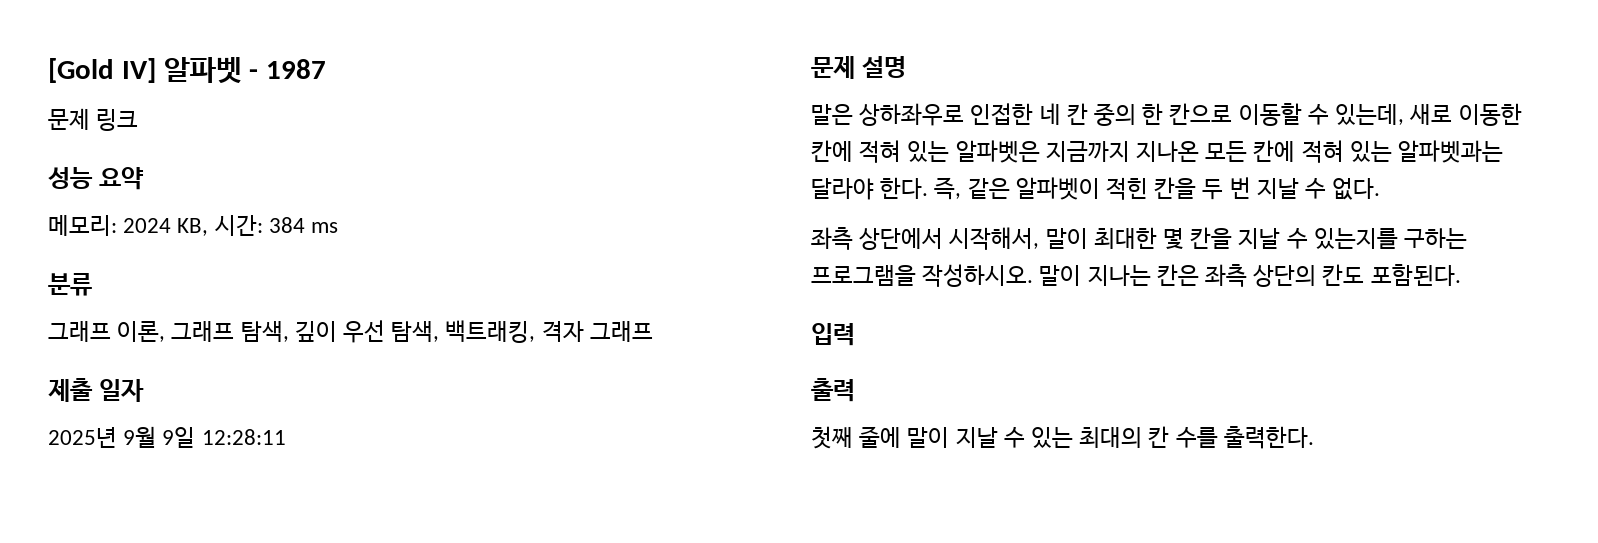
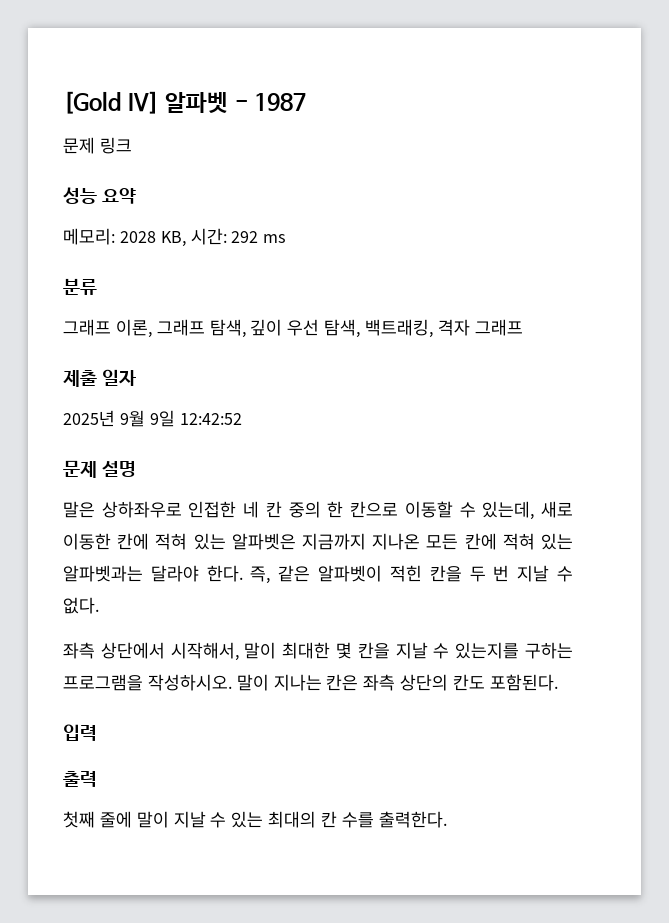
- 메모리: 2024 KB, 시간: 384 ms
+ 메모리: 2028 KB, 시간: 292 ms
- 2025년 9월 9일 12:28:11
+ 2025년 9월 9일 12:42:52

